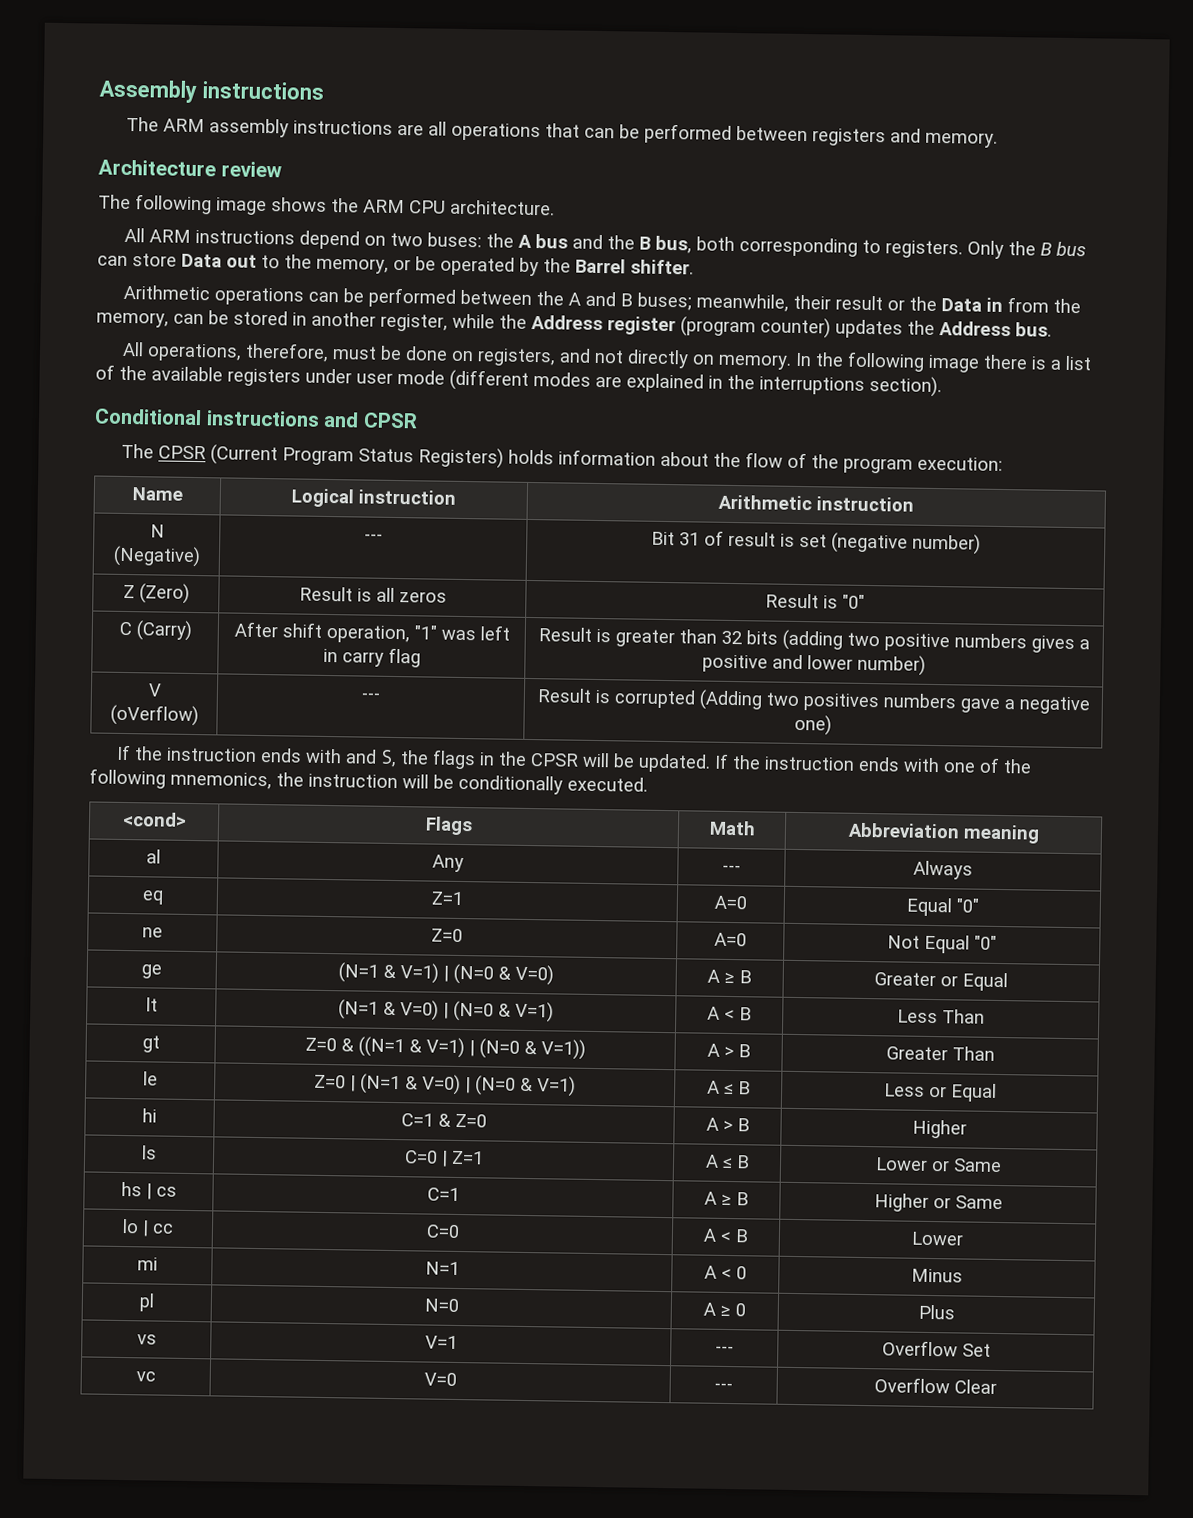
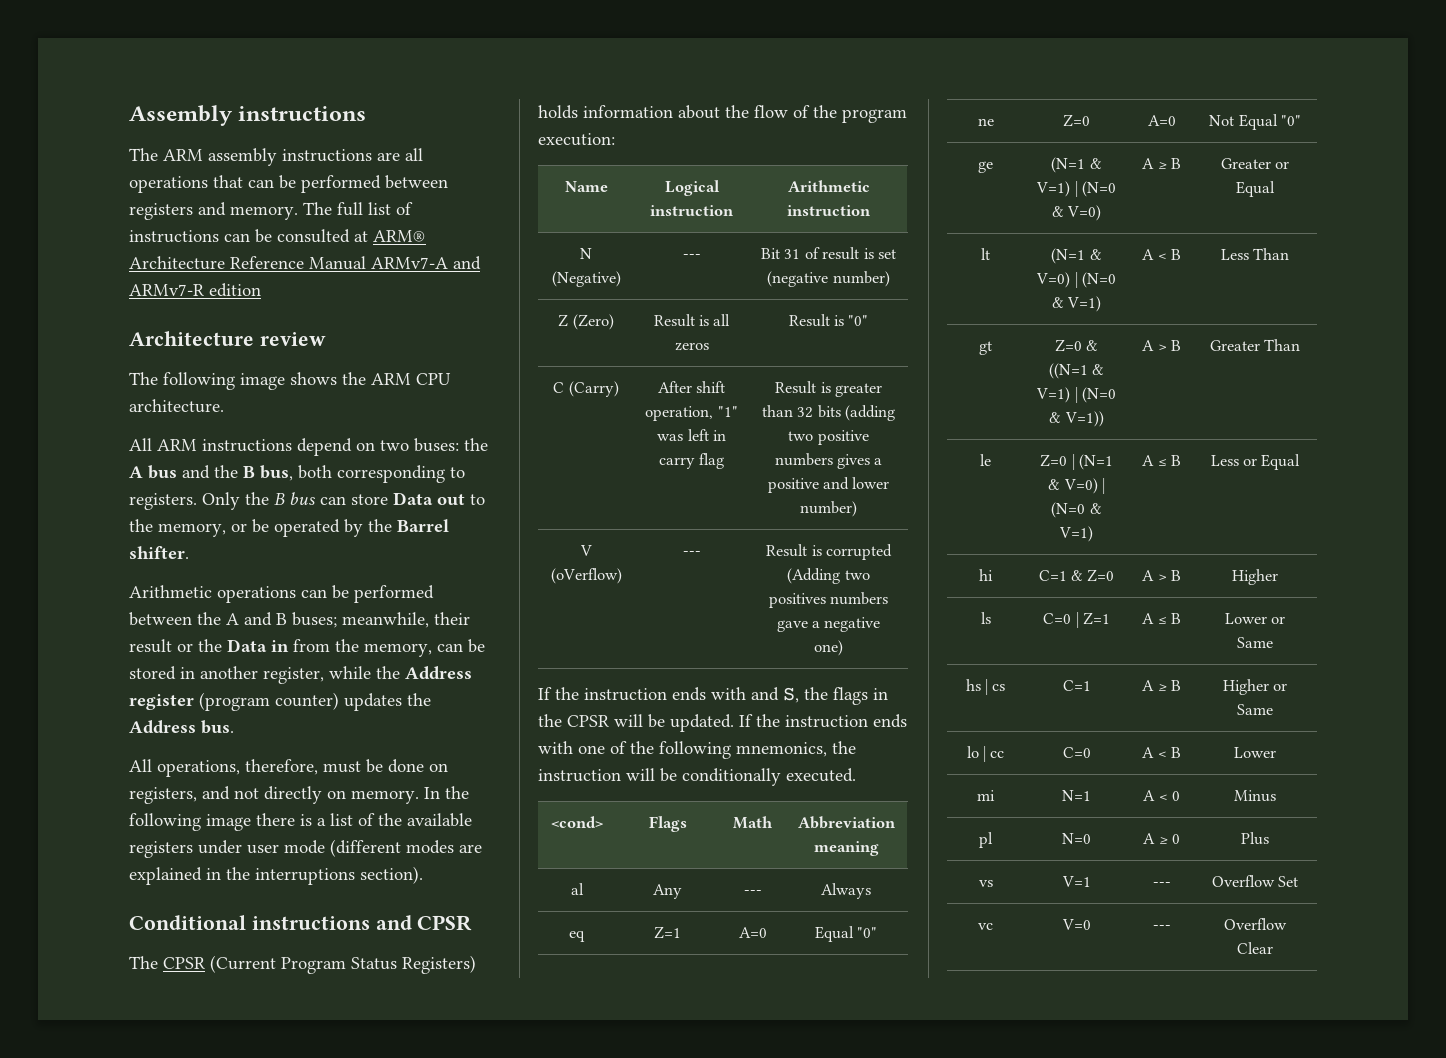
+ The full list of instructions can be consulted at ARM® Architecture Reference Manual ARMv7-A and ARMv7-R edition

